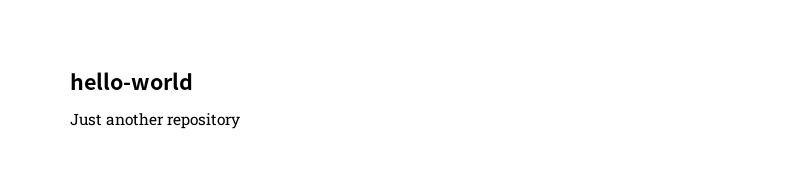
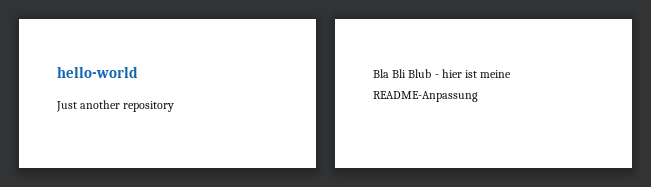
+ Bla Bli Blub - hier ist meine README-Anpassung

